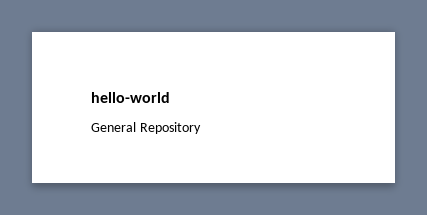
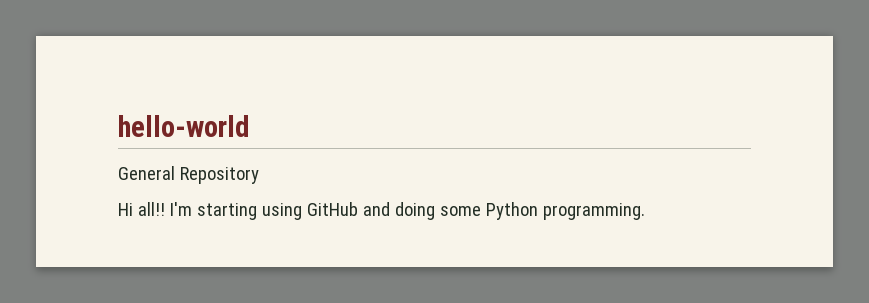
+ Hi all!! I'm starting using GitHub and doing some Python programming.

